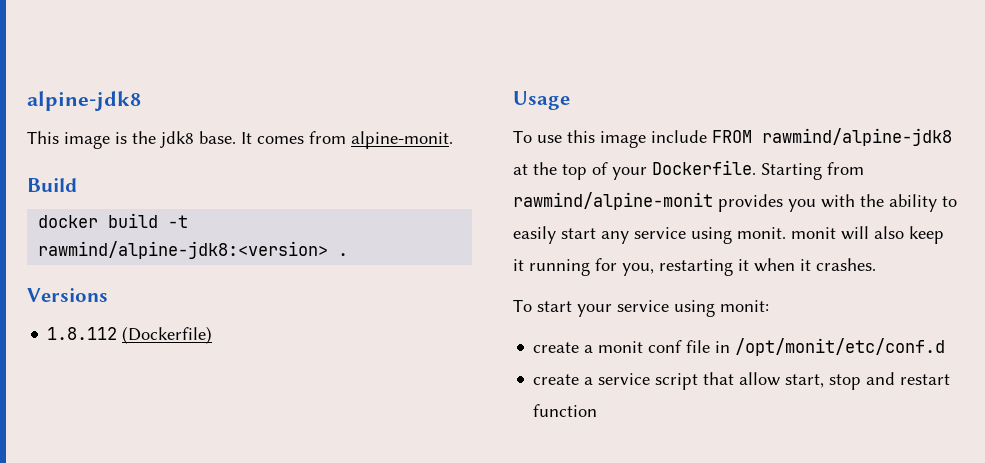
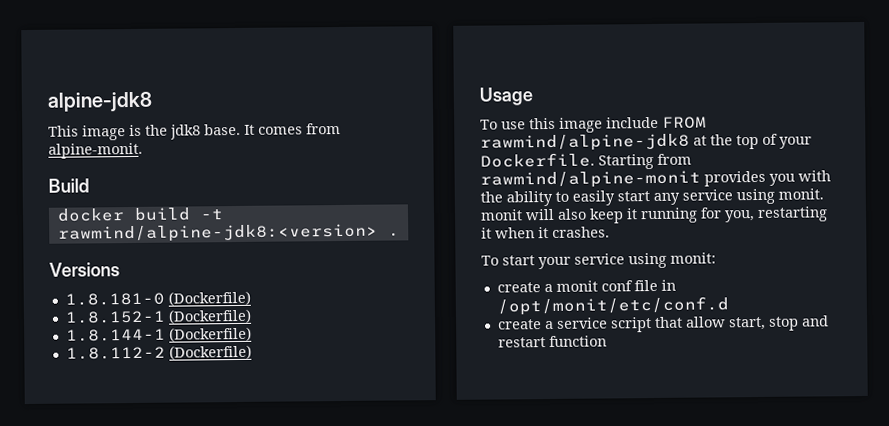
- 1.8.112 (Dockerfile)
+ 1.8.181-0 (Dockerfile)
+ 1.8.152-1 (Dockerfile)
+ 1.8.144-1 (Dockerfile)
+ 1.8.112-2 (Dockerfile)

